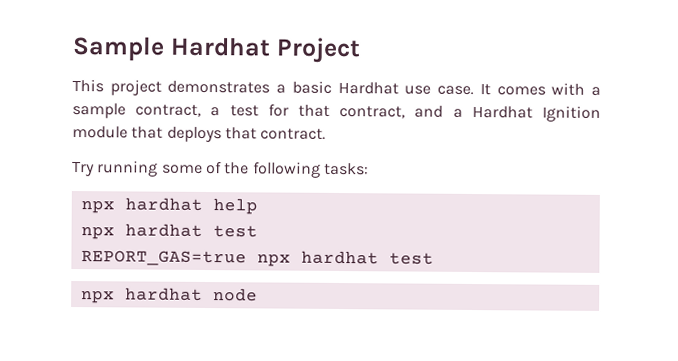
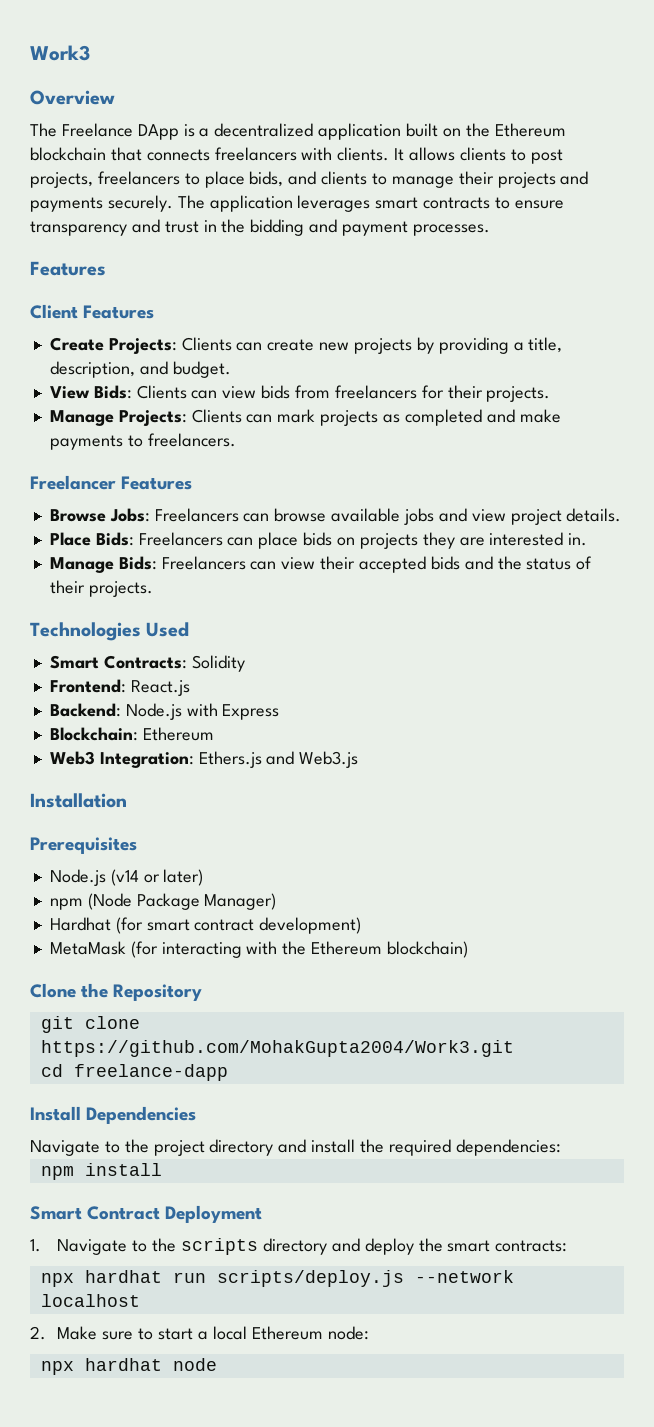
- Sample Hardhat Project
- This project demonstrates a basic Hardhat use case. It comes with a sample contract, a test for that contract, and a Hardhat Ignition module that deploys that contract.
- Try running some of the following tasks:
- npx hardhat help
- npx hardhat test
- REPORT_GAS=true npx hardhat test
+ Work3
+ Overview
+ The Freelance DApp is a decentralized application built on the Ethereum blockchain that connects freelancers with clients. It allows clients to post projects, freelancers to place bids, and clients to manage their projects and payments securely. The application leverages smart contracts to ensure transparency and trust in the bidding and payment processes.
+ Features
+ Client Features
+ Create Projects: Clients can create new projects by providing a title, description, and budget.
+ View Bids: Clients can view bids from freelancers for their projects.
+ Manage Projects: Clients can mark projects as completed and make payments to freelancers.
+ Freelancer Features
+ Browse Jobs: Freelancers can browse available jobs and view project details.
+ Place Bids: Freelancers can place bids on projects they are interested in.
+ Manage Bids: Freelancers can view their accepted bids and the status of their projects.
+ Technologies Used
+ Smart Contracts: Solidity
+ Frontend: React.js
+ Backend: Node.js with Express
+ Blockchain: Ethereum
+ Web3 Integration: Ethers.js and Web3.js
+ Installation
+ Prerequisites
+ Node.js (v14 or later)
+ npm (Node Package Manager)
+ Hardhat (for smart contract development)
+ MetaMask (for interacting with the Ethereum blockchain)
+ Clone the Repository
+ git clone https://github.com/MohakGupta2004/Work3.git
+ cd freelance-dapp
+ Install Dependencies
+ Navigate to the project directory and install the required dependencies:
+ npm install
+ Smart Contract Deployment
+ 1. Navigate to the scripts directory and deploy the smart contracts:
+ npx hardhat run scripts/deploy.js --network localhost
+ 2. Make sure to start a local Ethereum node:

